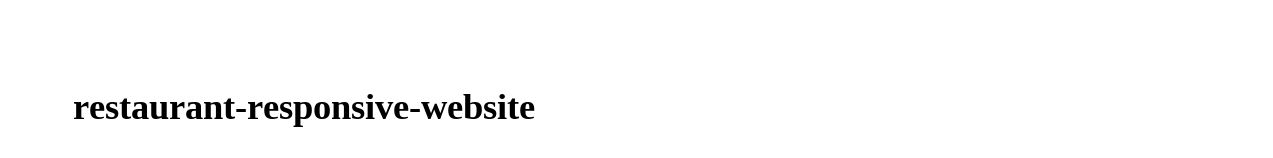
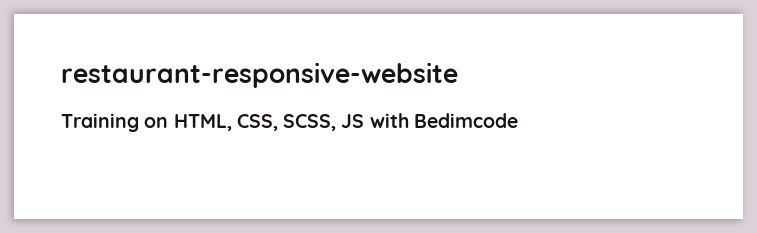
+ Training on HTML, CSS, SCSS, JS with Bedimcode

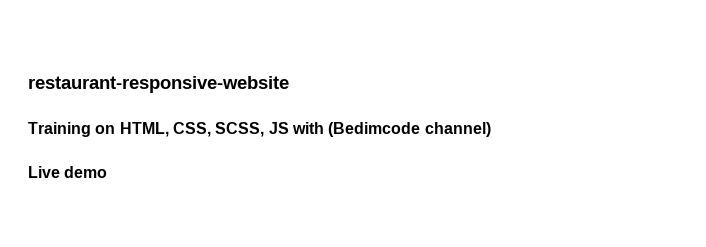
- Training on HTML, CSS, SCSS, JS with Bedimcode
+ Training on HTML, CSS, SCSS, JS with (Bedimcode channel)
+ Live demo

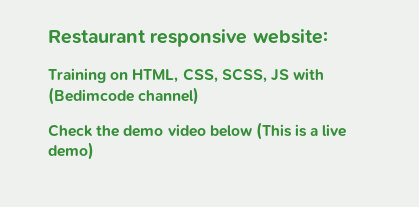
- restaurant-responsive-website
+ Restaurant responsive website:
- Live demo
+ Check the demo video below (This is a live demo)

